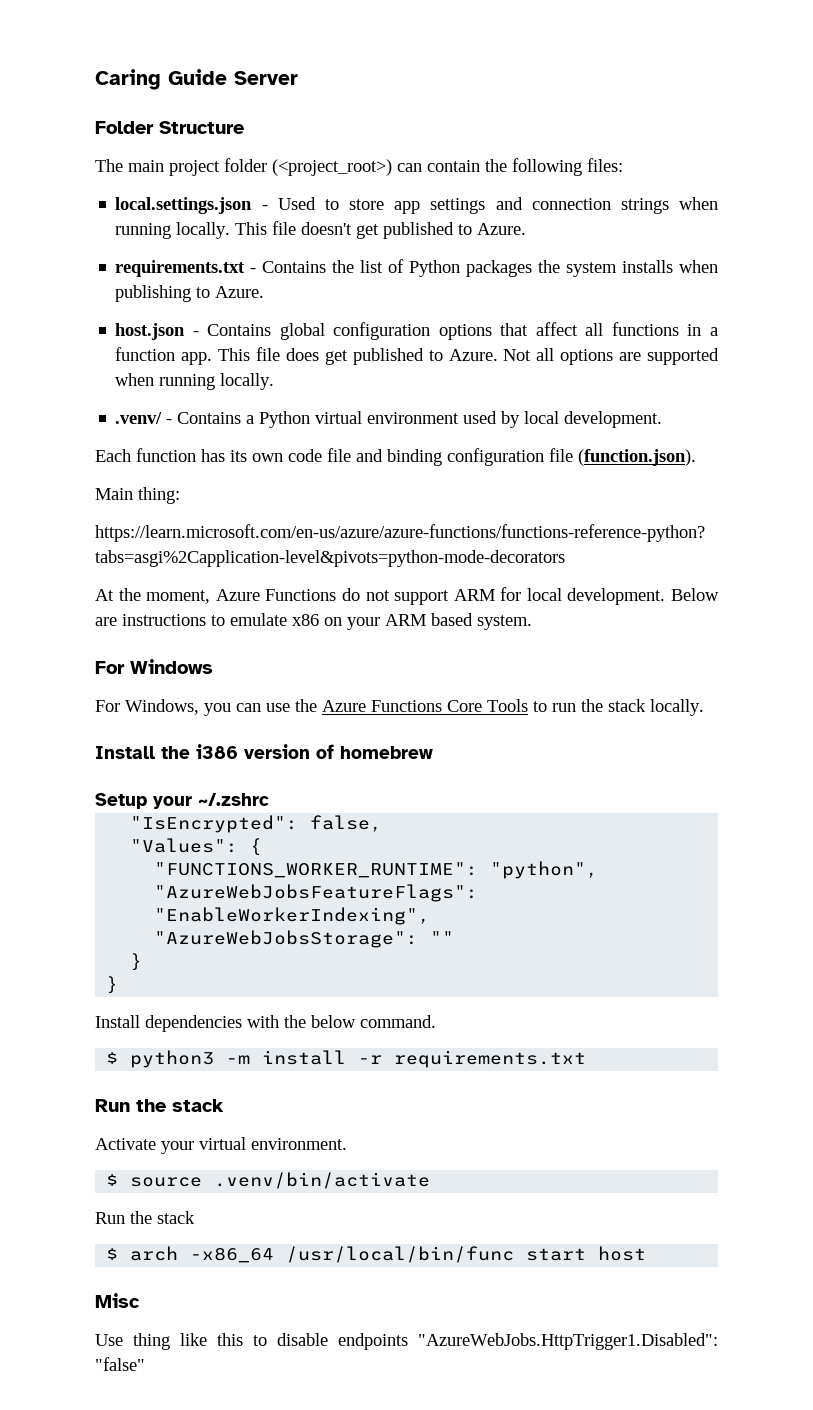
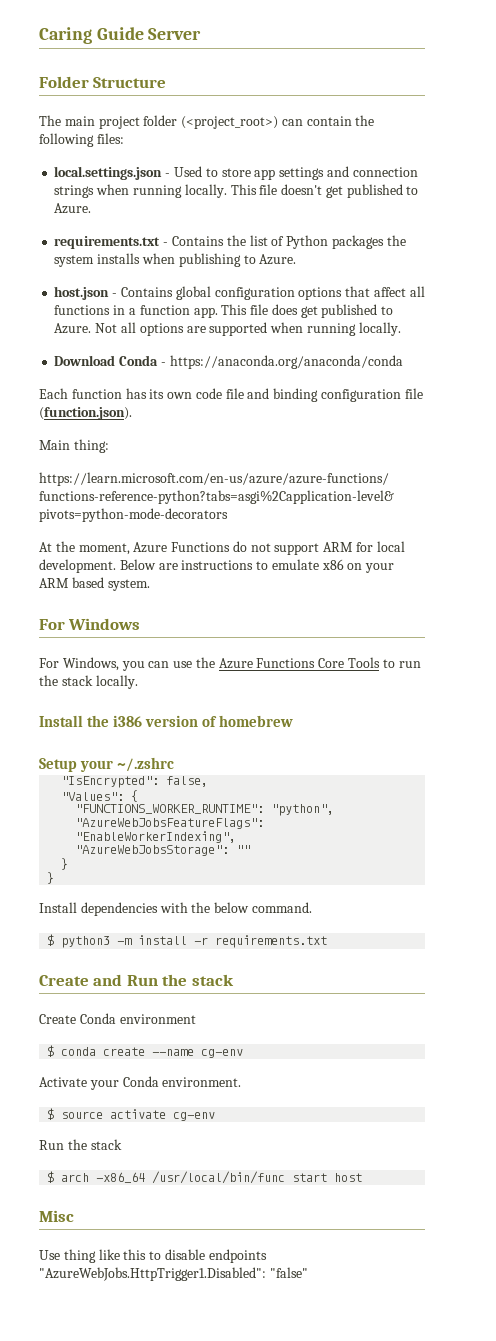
- .venv/ - Contains a Python virtual environment used by local development.
+ Download Conda - https://anaconda.org/anaconda/conda
  $ python3 -m install -r requirements.txt
- Run the stack
+ Create and Run the stack
+ Create Conda environment
+ $ conda create --name cg-env
- Activate your virtual environment.
+ Activate your Conda environment.
- $ source .venv/bin/activate
+ $ source activate cg-env

